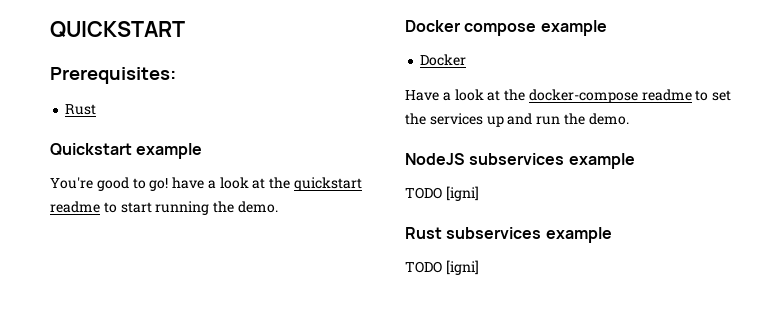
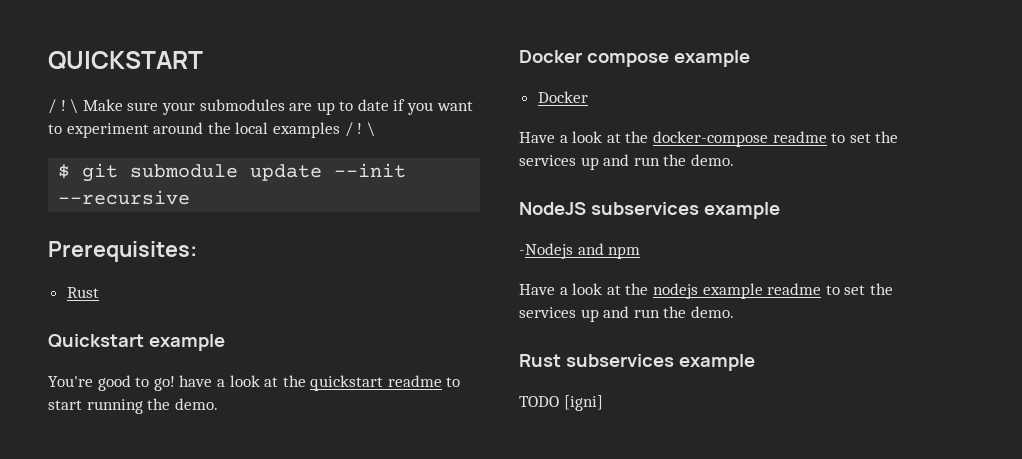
+ / ! \ Make sure your submodules are up to date if you want to experiment around the local examples / ! \
+ $ git submodule update --init --recursive
  NodeJS subservices example
- TODO [igni]
+ -Nodejs and npm
+ Have a look at the nodejs example readme to set the services up and run the demo.

